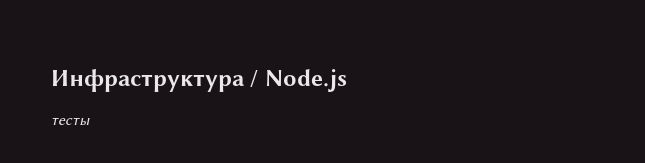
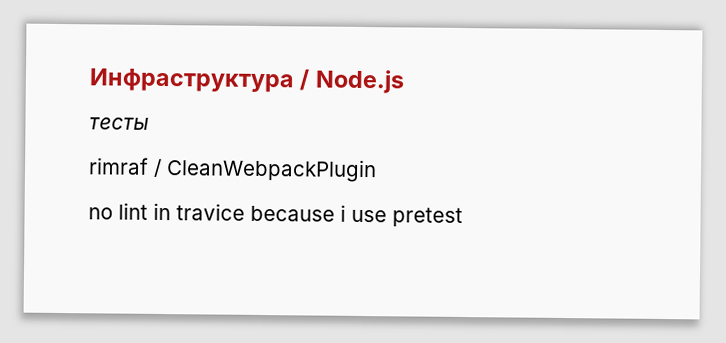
+ rimraf / CleanWebpackPlugin
+ no lint in travice because i use pretest

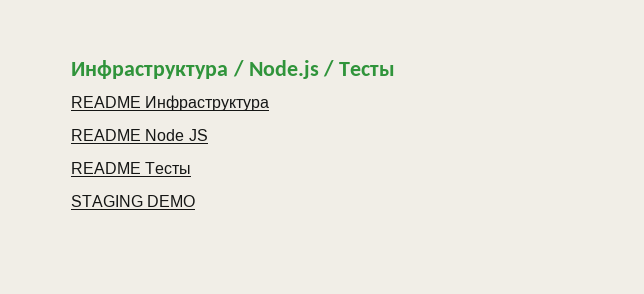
- Инфраструктура / Node.js
- тесты
- rimraf / CleanWebpackPlugin
- no lint in travice because i use pretest
+ Инфраструктура / Node.js / Тесты
+ README Инфраструктура
+ README Node JS
+ README Тесты
+ STAGING DEMO

